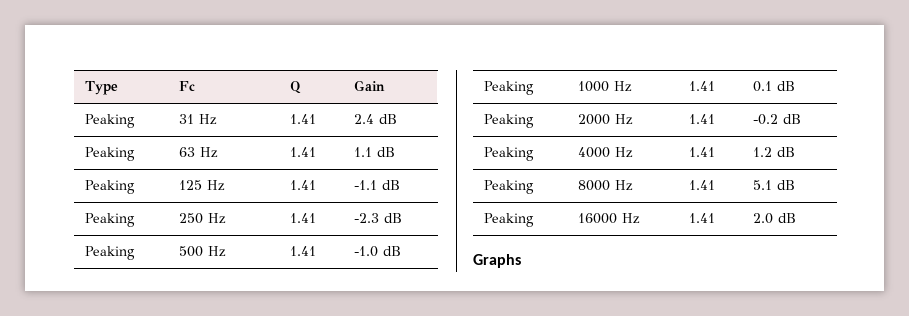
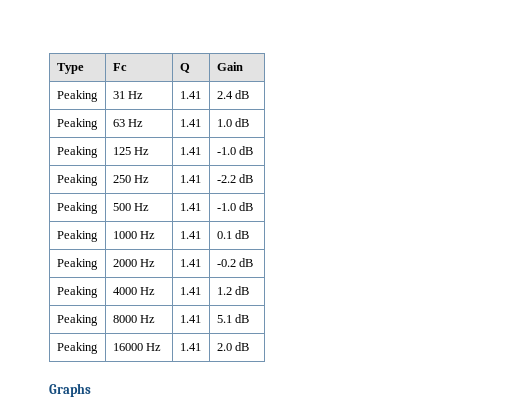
- Peaking | 63 Hz | 1.41 | 1.1 dB
+ Peaking | 63 Hz | 1.41 | 1.0 dB
- Peaking | 125 Hz | 1.41 | -1.1 dB
+ Peaking | 125 Hz | 1.41 | -1.0 dB
- Peaking | 250 Hz | 1.41 | -2.3 dB
+ Peaking | 250 Hz | 1.41 | -2.2 dB

